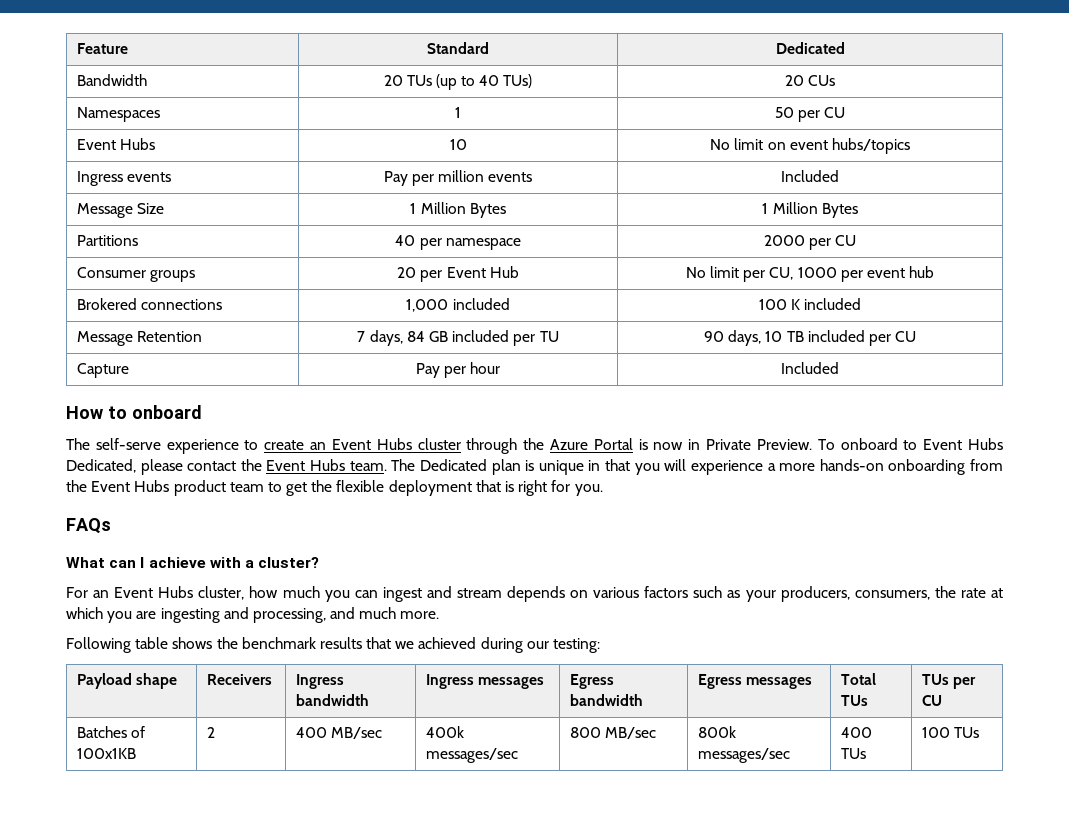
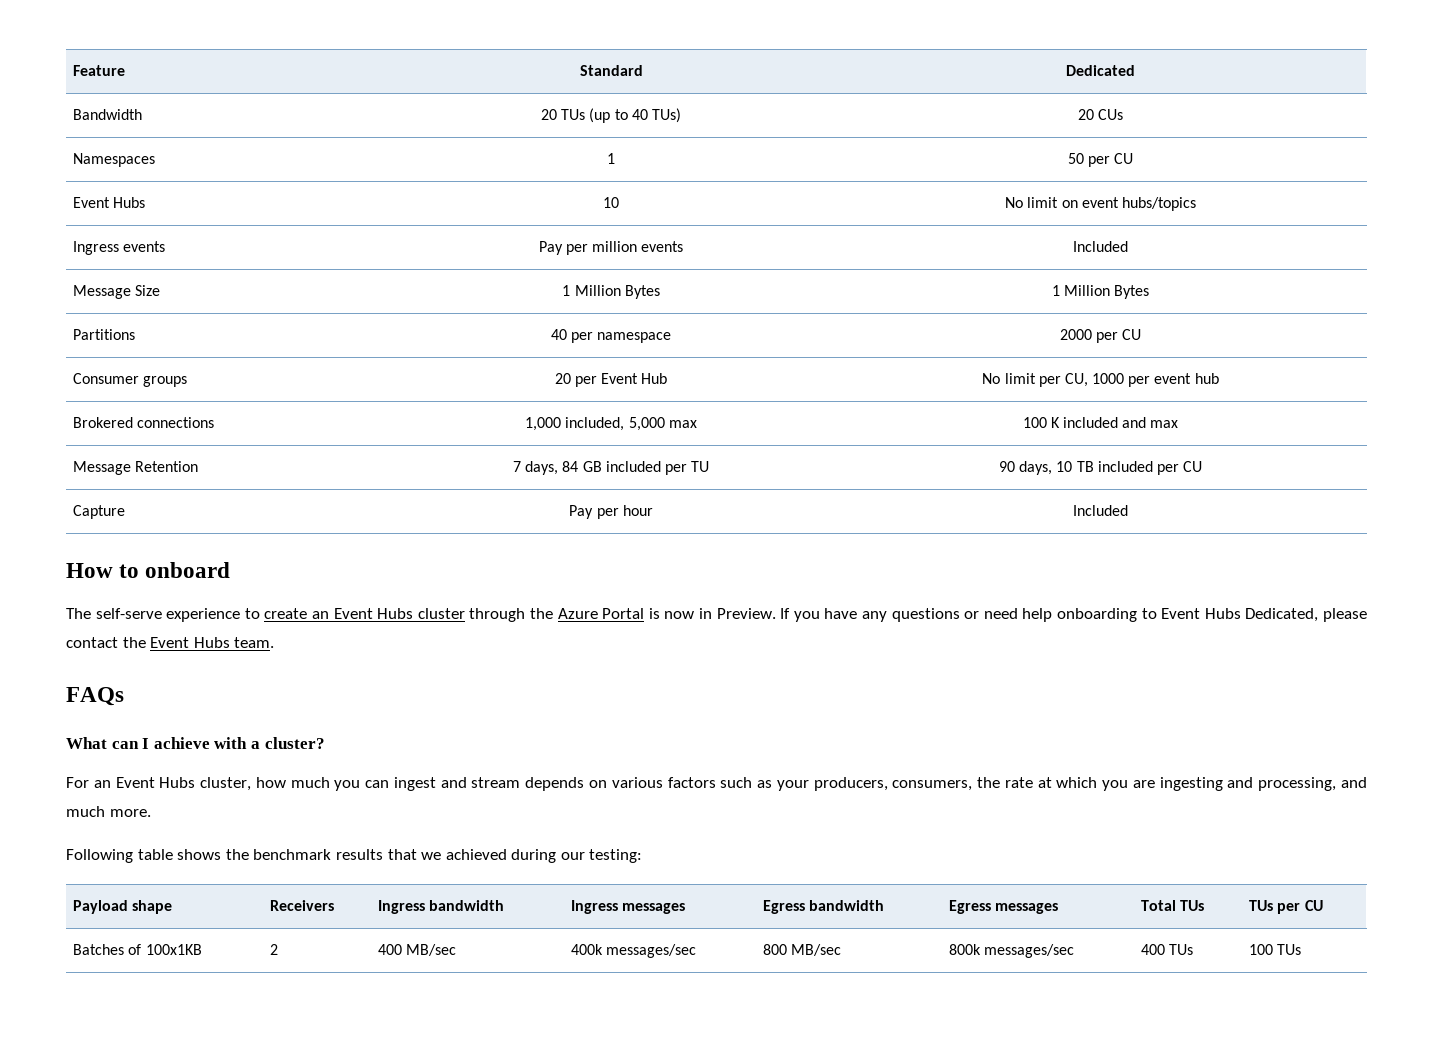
- Brokered connections | 1,000 included | 100 K included
+ Brokered connections | 1,000 included, 5,000 max | 100 K included and max
- The self-serve experience to create an Event Hubs cluster through the Azure Portal is now in Private Preview. To onboard to Event Hubs Dedicated, please contact the Event Hubs team. The Dedicated plan is unique in that you will experience a more hands-on onboarding from the Event Hubs product team to get the flexible deployment that is right for you.
+ The self-serve experience to create an Event Hubs cluster through the Azure Portal is now in Preview. If you have any questions or need help onboarding to Event Hubs Dedicated, please contact the Event Hubs team.

